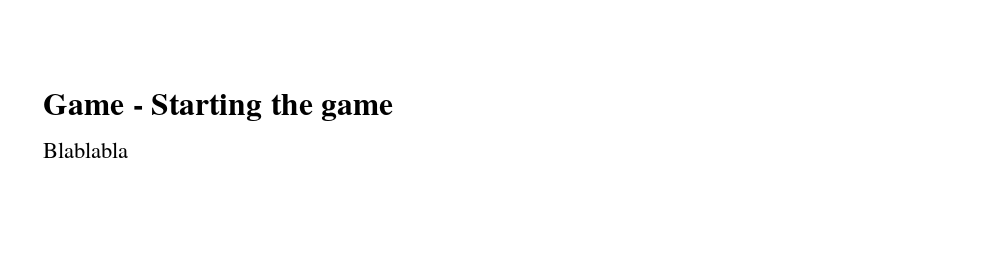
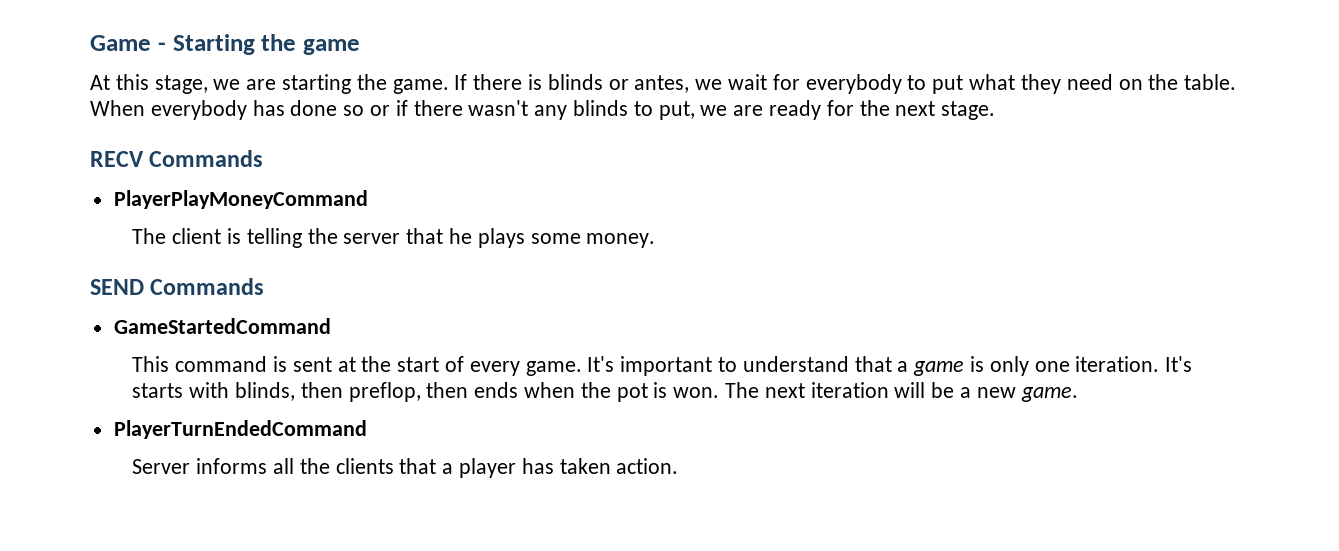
- Blablabla
+ At this stage, we are starting the game. If there is blinds or antes, we wait for everybody to put what they need on the table. When everybody has done so or if there wasn't any blinds to put, we are ready for the next stage.
+ RECV Commands
+ PlayerPlayMoneyCommand
+ The client is telling the server that he plays some money.
+ SEND Commands
+ GameStartedCommand
+ This command is sent at the start of every game. It's important to understand that a game is only one iteration. It's starts with blinds, then preflop, then ends when the pot is won. The next iteration will be a new game.
+ PlayerTurnEndedCommand
+ Server informs all the clients that a player has taken action.

